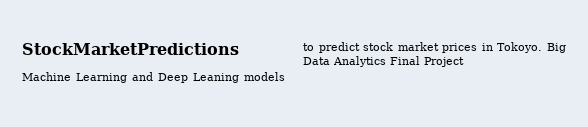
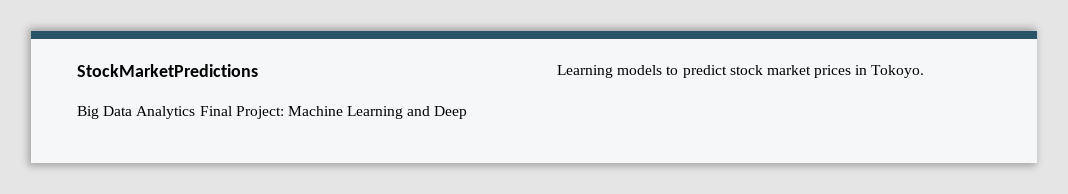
- Machine Learning and Deep Leaning models to predict stock market prices in Tokoyo. Big Data Analytics Final Project
+ Big Data Analytics Final Project: Machine Learning and Deep Learning models to predict stock market prices in Tokoyo.

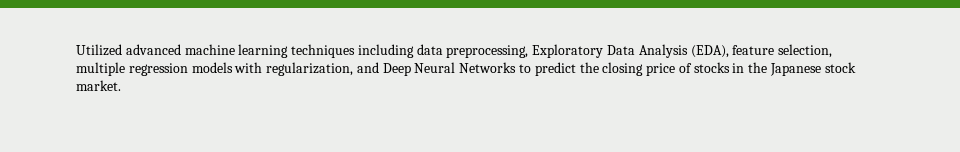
- StockMarketPredictions
- Big Data Analytics Final Project: Machine Learning and Deep Learning models to predict stock market prices in Tokoyo.
+ Utilized advanced machine learning techniques including data preprocessing, Exploratory Data Analysis (EDA), feature selection, multiple regression models with regularization, and Deep Neural Networks to predict the closing price of stocks in the Japanese stock market.

